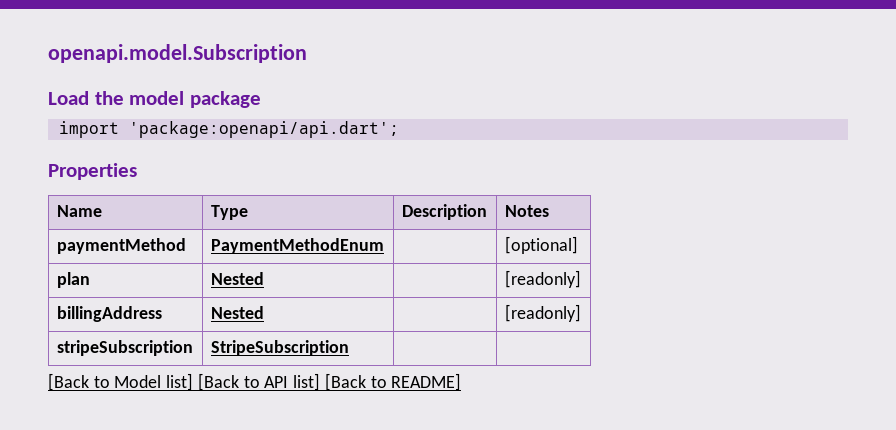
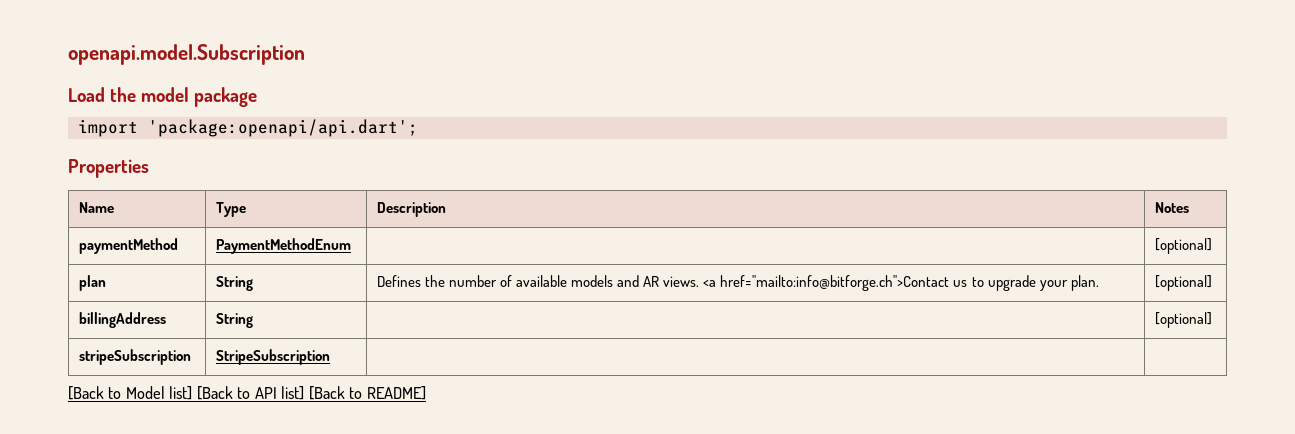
- plan | Nested | | [readonly]
+ plan | String | Defines the number of available models and AR views. <a href="mailto:info@bitforge.ch">Contact us to upgrade your plan. | [optional]
- billingAddress | Nested | | [readonly]
+ billingAddress | String | | [optional]

